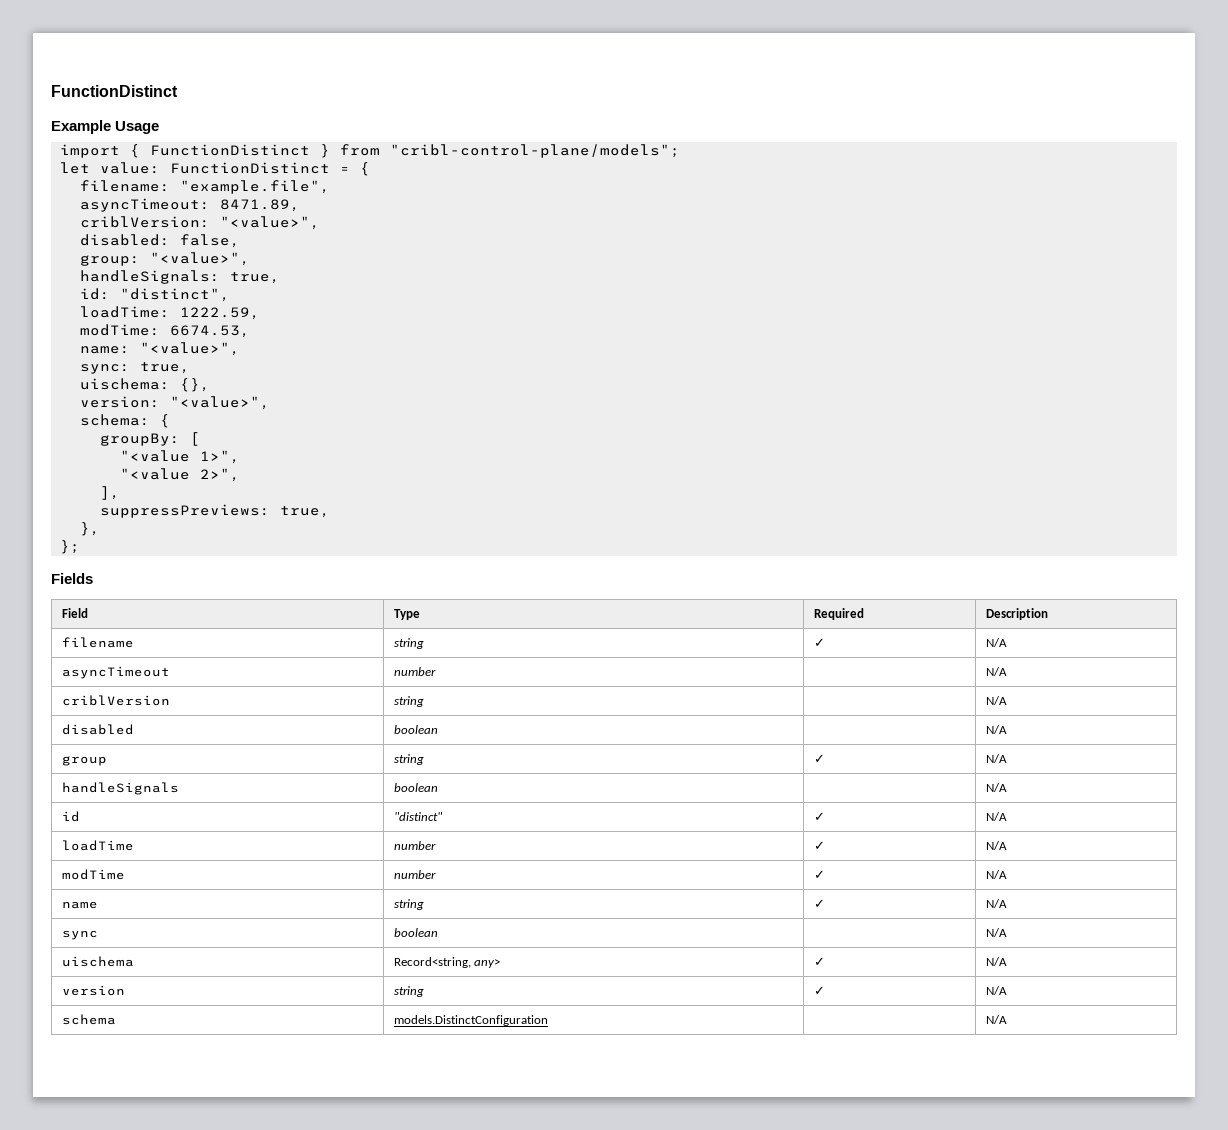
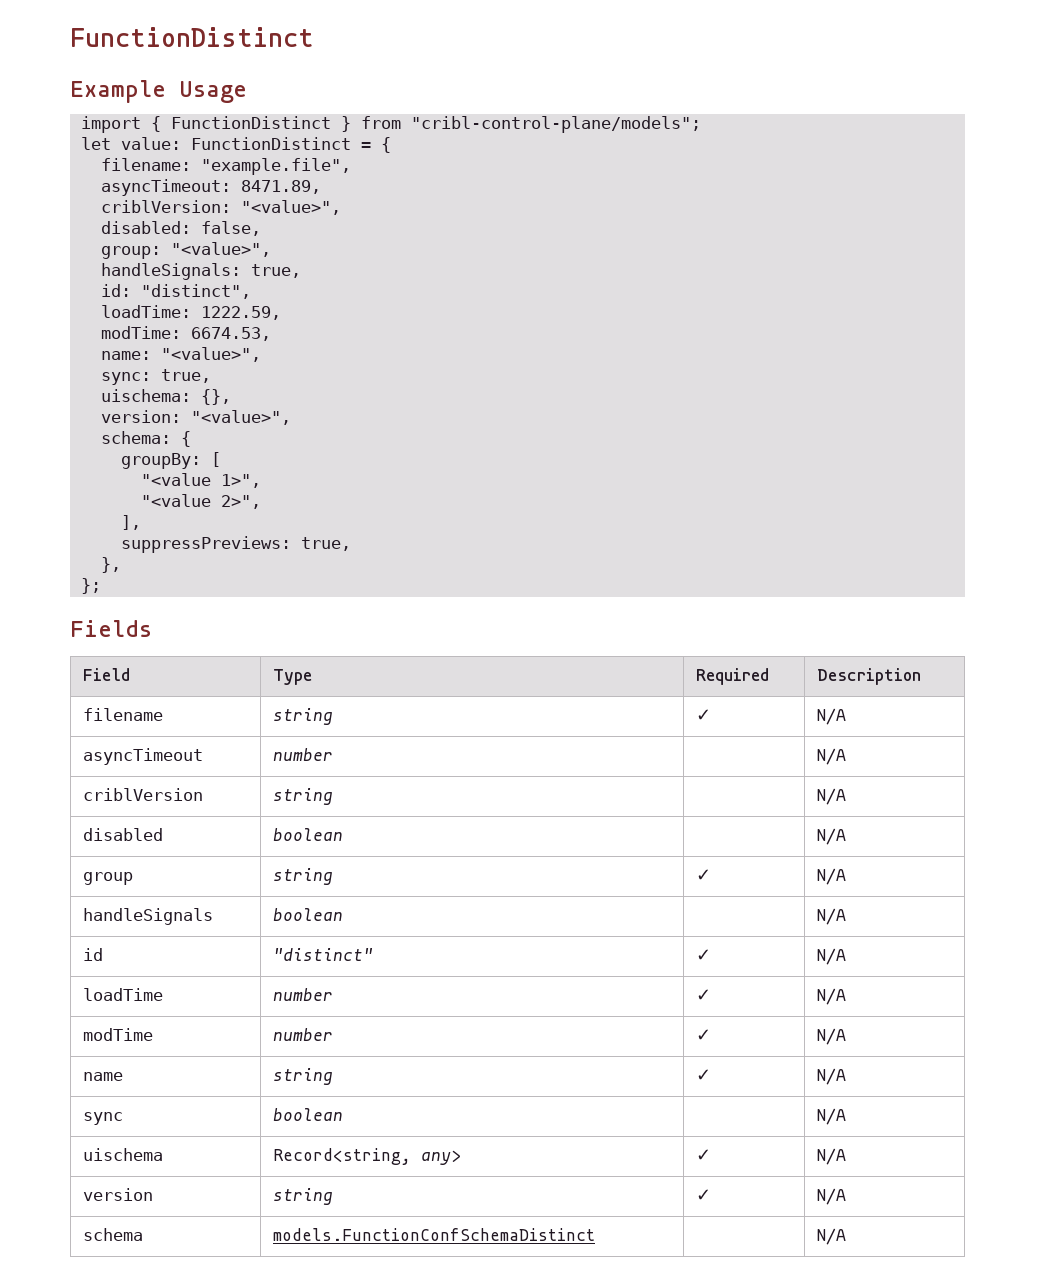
- schema | models.DistinctConfiguration | | N/A
+ schema | models.FunctionConfSchemaDistinct | | N/A

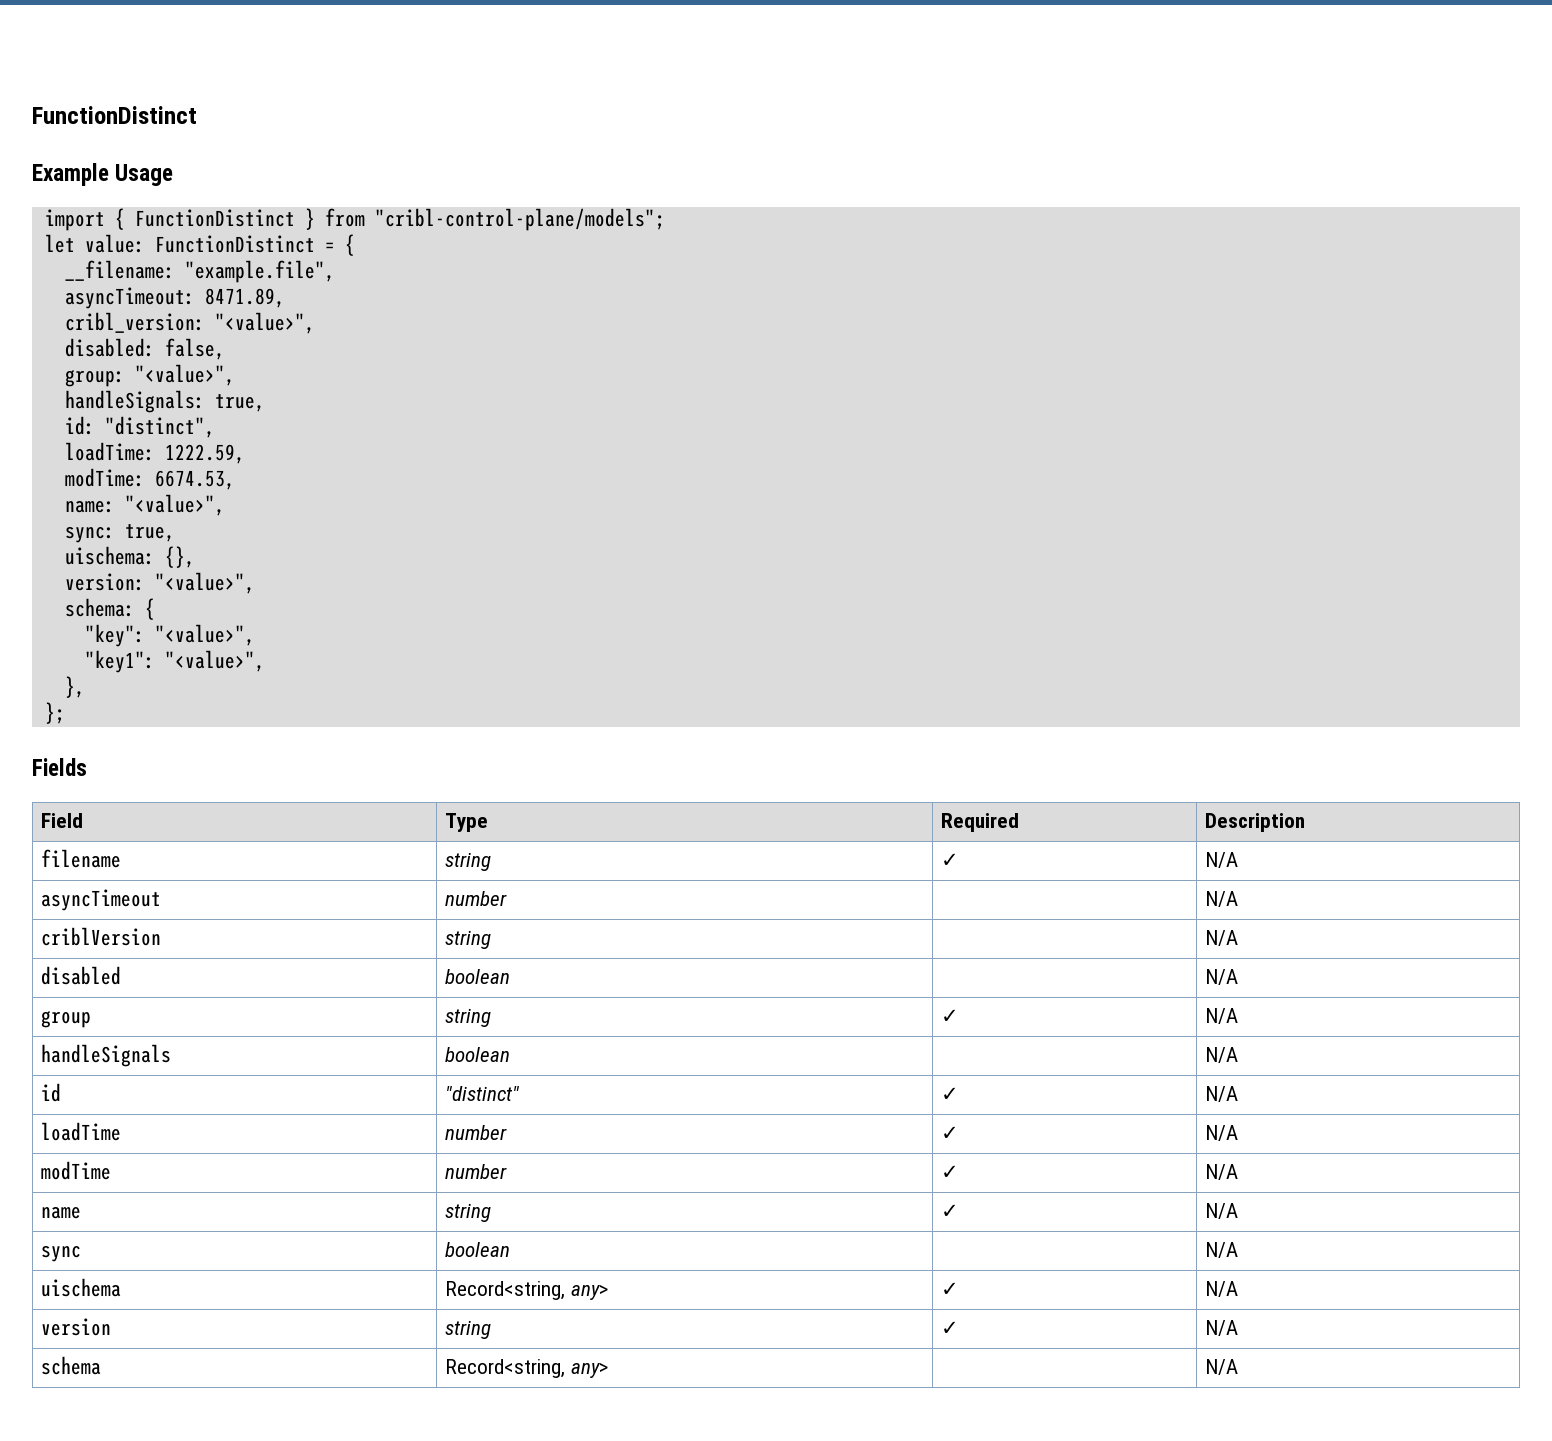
- filename: "example.file",
+ __filename: "example.file",
- criblVersion: "<value>",
+ cribl_version: "<value>",
- groupBy: [
- "<value 1>",
- "<value 2>",
- ],
- suppressPreviews: true,
+ "key": "<value>",
+ "key1": "<value>",
- schema | models.FunctionConfSchemaDistinct | | N/A
+ schema | Record<string, any> | | N/A

